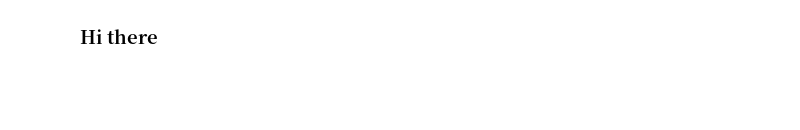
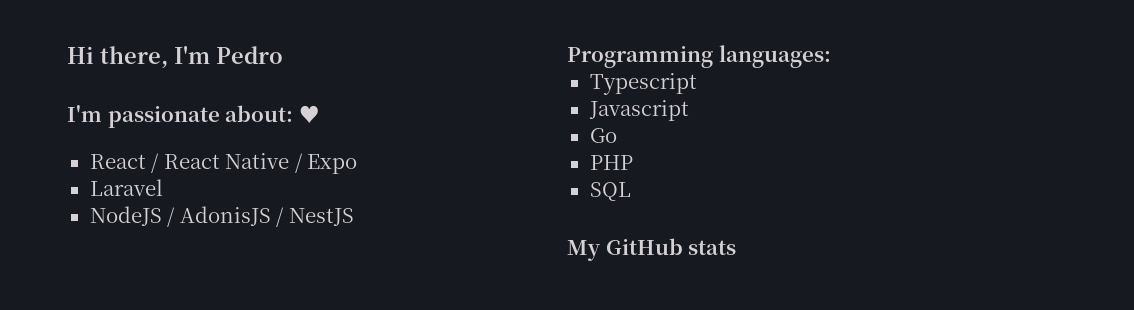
- Hi there
+ Hi there, I'm Pedro
+ I'm passionate about: ♥
+ React / React Native / Expo
+ Laravel
+ NodeJS / AdonisJS / NestJS
+ Programming languages:
+ Typescript
+ Javascript
+ Go
+ PHP
+ SQL
+ My GitHub stats

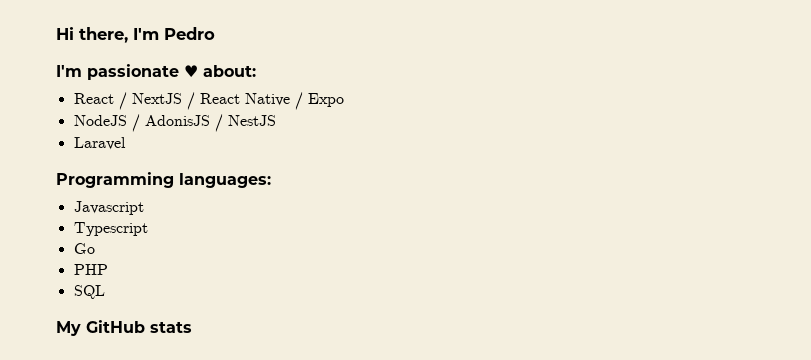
- I'm passionate about: ♥
+ I'm passionate ♥ about:
- React / React Native / Expo
+ React / NextJS / React Native / Expo
- Laravel
+ Laravel
+ Javascript
- Javascript

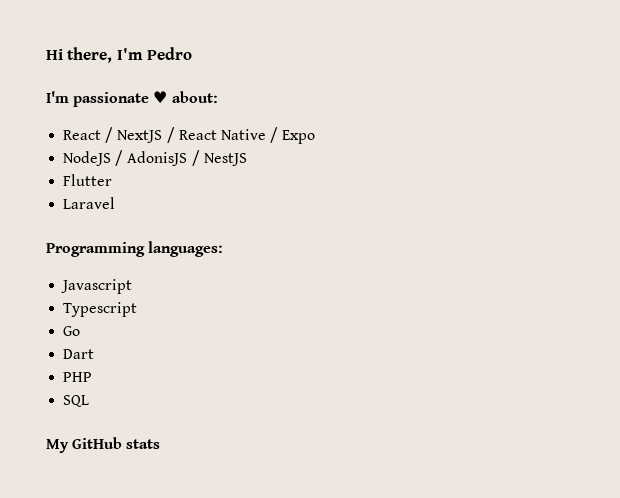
+ Flutter
+ Dart

